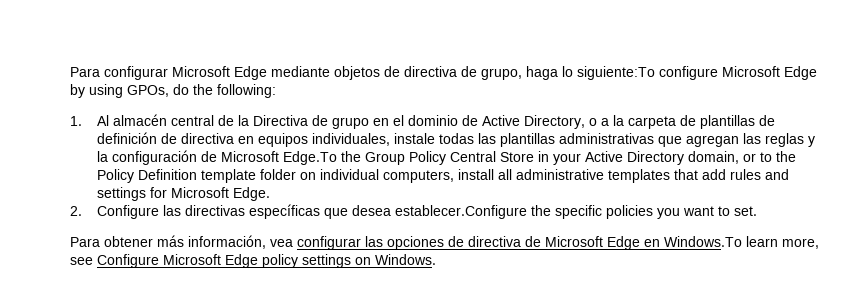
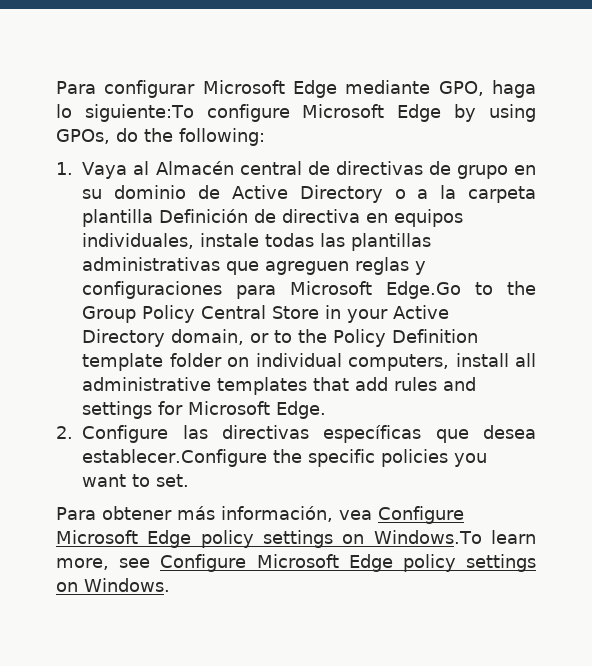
- Para configurar Microsoft Edge mediante objetos de directiva de grupo, haga lo siguiente:To configure Microsoft Edge by using GPOs, do the following:
+ Para configurar Microsoft Edge mediante GPO, haga lo siguiente:To configure Microsoft Edge by using GPOs, do the following:
- 1. Al almacén central de la Directiva de grupo en el dominio de Active Directory, o a la carpeta de plantillas de definición de directiva en equipos individuales, instale todas las plantillas administrativas que agregan las reglas y la configuración de Microsoft Edge.To the Group Policy Central Store in your Active Directory domain, or to the Policy Definition template folder on individual computers, install all administrative templates that add rules and settings for Microsoft Edge.
+ 1. Vaya al Almacén central de directivas de grupo en su dominio de Active Directory o a la carpeta plantilla Definición de directiva en equipos individuales, instale todas las plantillas administrativas que agreguen reglas y configuraciones para Microsoft Edge.Go to the Group Policy Central Store in your Active Directory domain, or to the Policy Definition template folder on individual computers, install all administrative templates that add rules and settings for Microsoft Edge.
- Para obtener más información, vea configurar las opciones de directiva de Microsoft Edge en Windows.To learn more, see Configure Microsoft Edge policy settings on Windows.
+ Para obtener más información, vea Configure Microsoft Edge policy settings on Windows.To learn more, see Configure Microsoft Edge policy settings on Windows.

